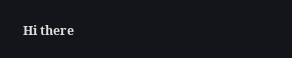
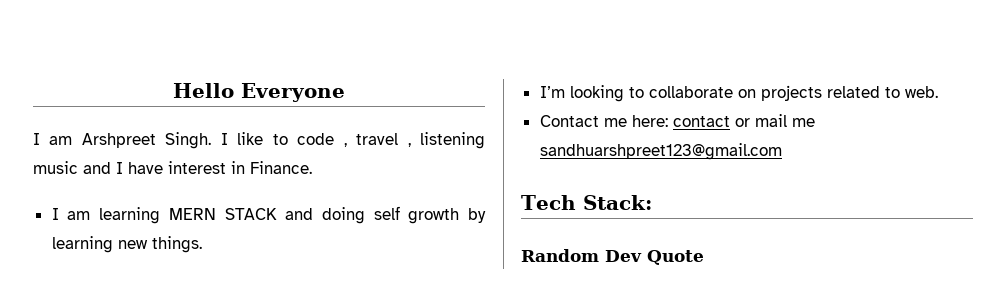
- Hi there
+ Hello Everyone
+ I am Arshpreet Singh. I like to code , travel , listening music and I have interest in Finance.
+ I am learning MERN STACK and doing self growth by learning new things.
+ I’m looking to collaborate on projects related to web.
+ Contact me here: contact or mail me sandhuarshpreet123@gmail.com
+ Tech Stack:
+ Random Dev Quote

